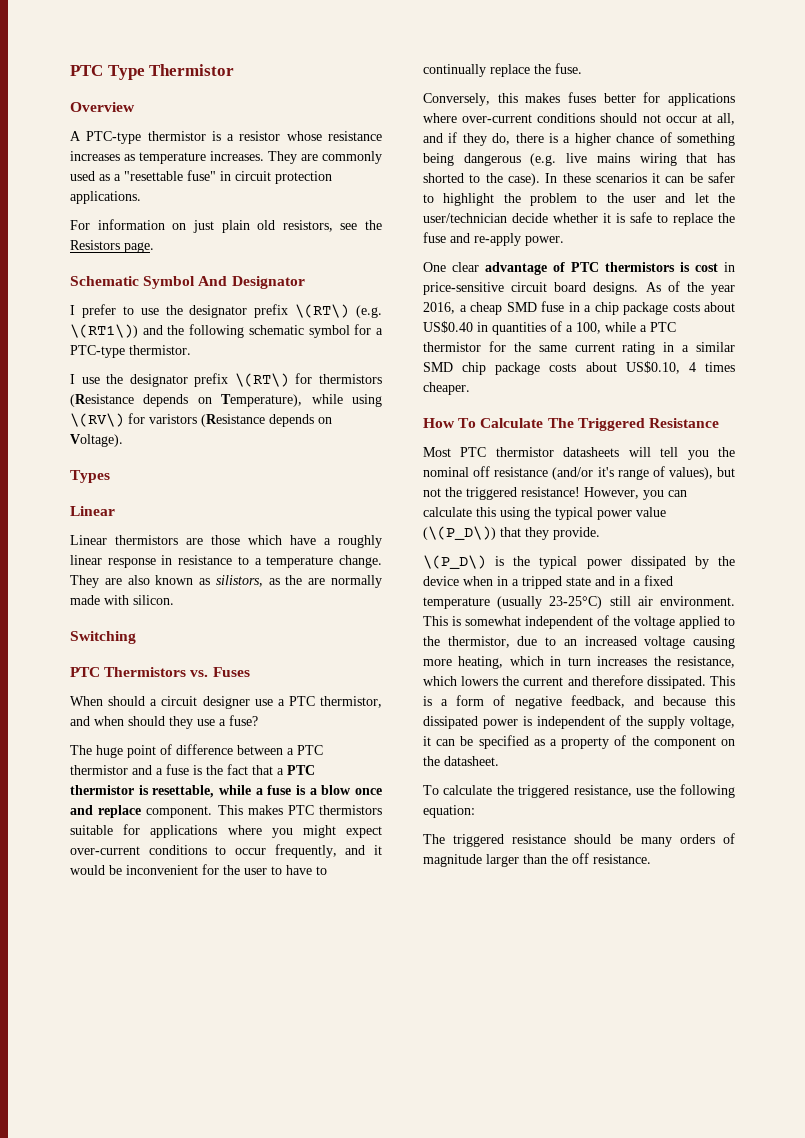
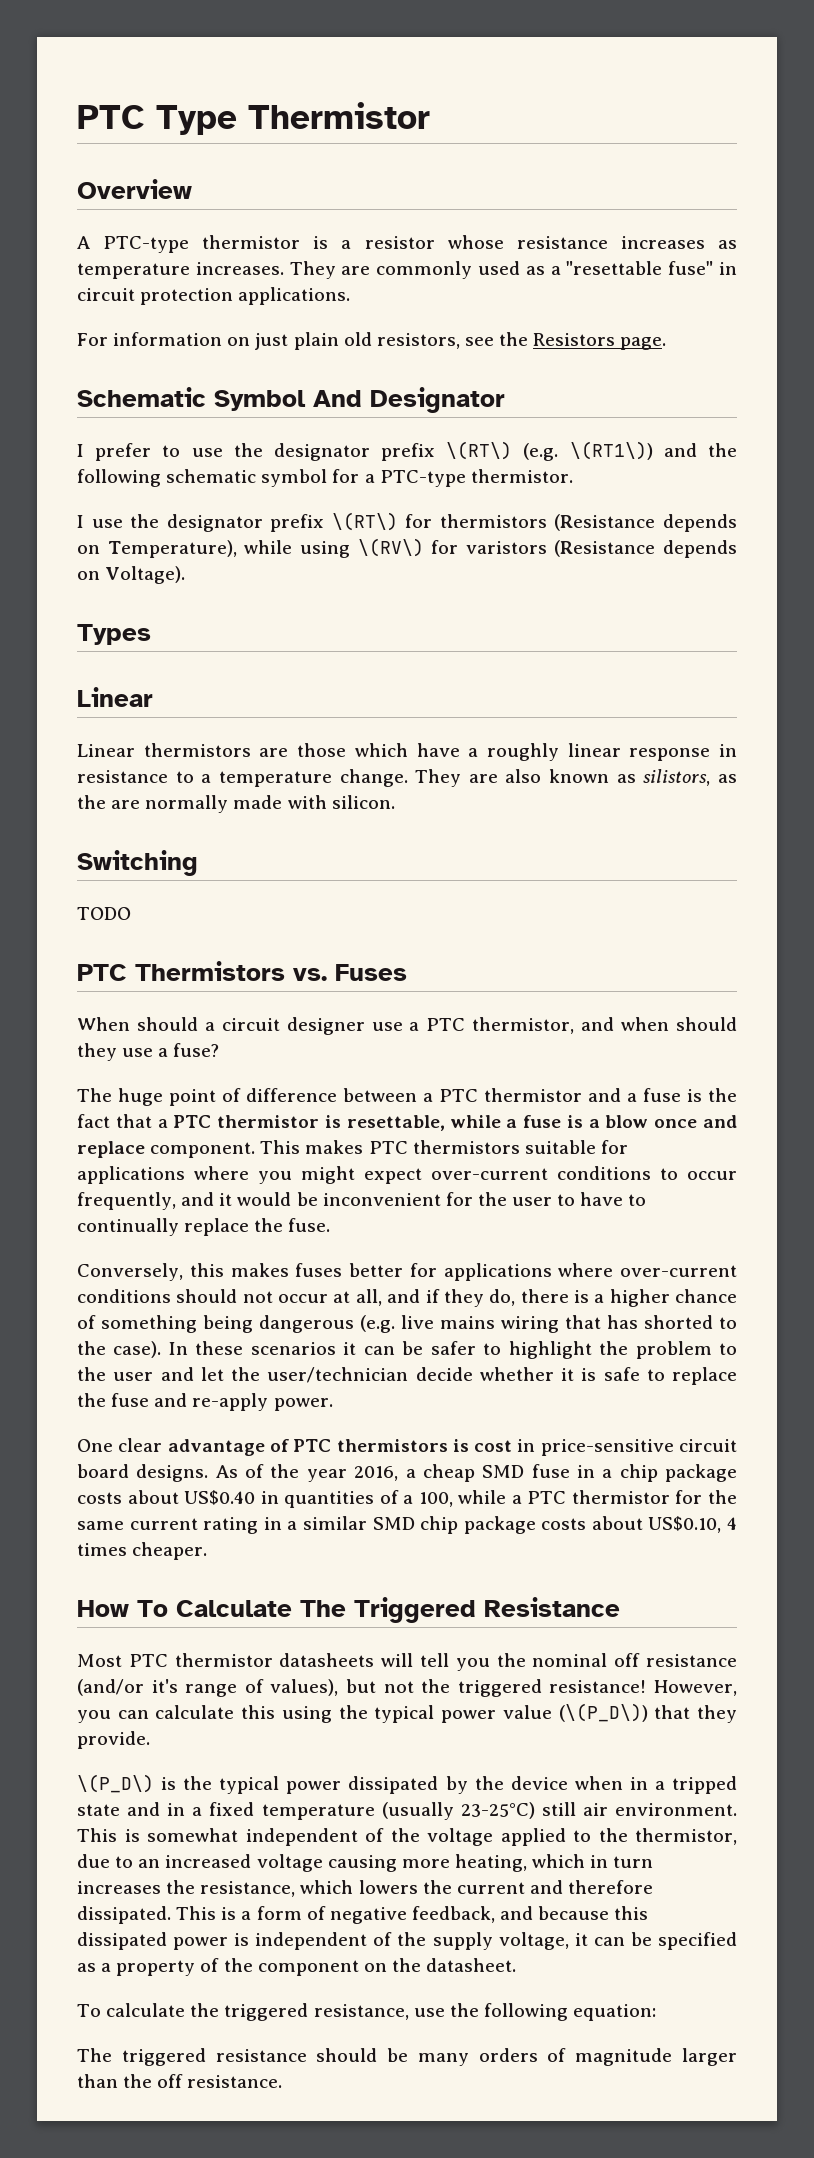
+ TODO

